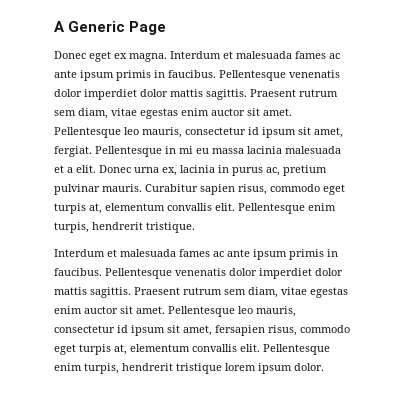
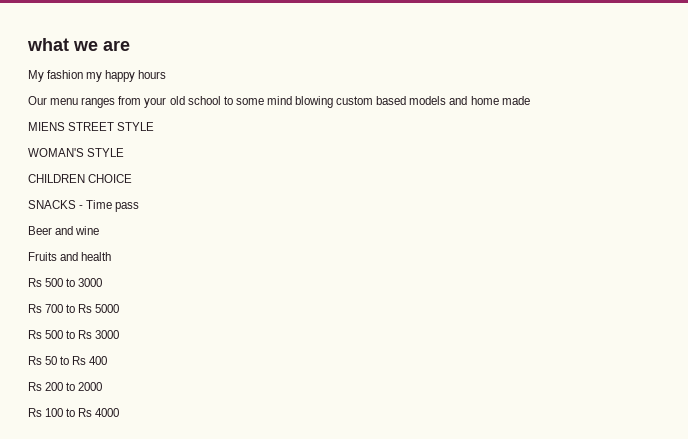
- A Generic Page
- Donec eget ex magna. Interdum et malesuada fames ac ante ipsum primis in faucibus. Pellentesque venenatis dolor imperdiet dolor mattis sagittis. Praesent rutrum sem diam, vitae egestas enim auctor sit amet. Pellentesque leo mauris, consectetur id ipsum sit amet, fergiat. Pellentesque in mi eu massa lacinia malesuada et a elit. Donec urna ex, lacinia in purus ac, pretium pulvinar mauris. Curabitur sapien risus, commodo eget turpis at, elementum convallis elit. Pellentesque enim turpis, hendrerit tristique.
- Interdum et malesuada fames ac ante ipsum primis in faucibus. Pellentesque venenatis dolor imperdiet dolor mattis sagittis. Praesent rutrum sem diam, vitae egestas enim auctor sit amet. Pellentesque leo mauris, consectetur id ipsum sit amet, fersapien risus, commodo eget turpis at, elementum convallis elit. Pellentesque enim turpis, hendrerit tristique lorem ipsum dolor.
+ what we are
+ My fashion my happy hours
+ Our menu ranges from your old school to some mind blowing custom based models and home made
+ MIENS STREET STYLE
+ WOMAN'S STYLE
+ CHILDREN CHOICE
+ SNACKS - Time pass
+ Beer and wine
+ Fruits and health
+ Rs 500 to 3000
+ Rs 700 to Rs 5000
+ Rs 500 to Rs 3000
+ Rs 50 to Rs 400
+ Rs 200 to 2000
+ Rs 100 to Rs 4000

